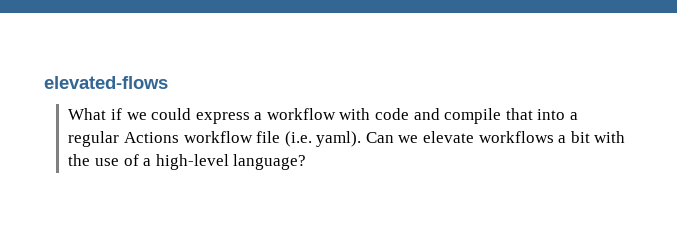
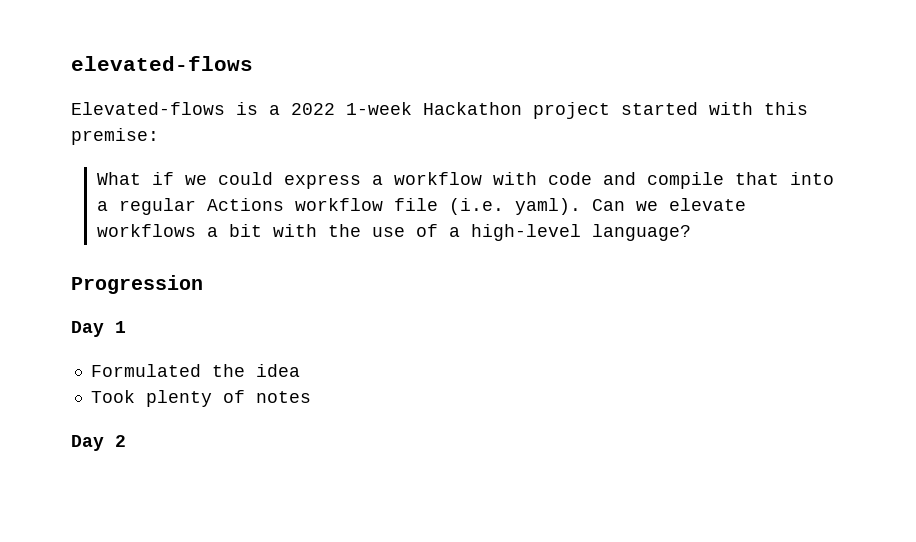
+ Elevated-flows is a 2022 1-week Hackathon project started with this premise:
+ Progression
+ Day 1
+ Formulated the idea
+ Took plenty of notes
+ Day 2

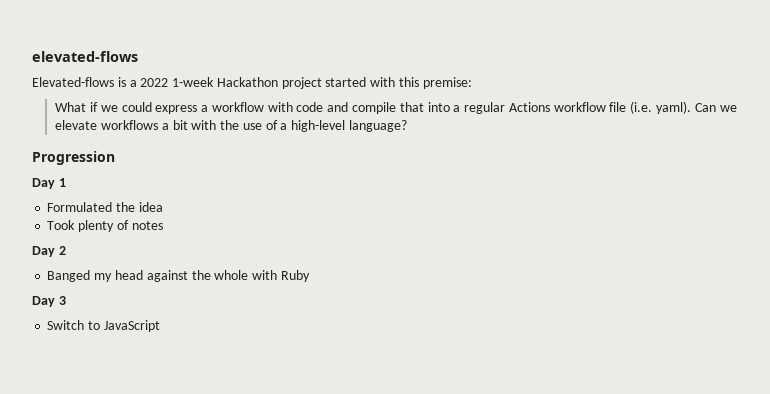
+ Banged my head against the whole with Ruby
+ Day 3
+ Switch to JavaScript

